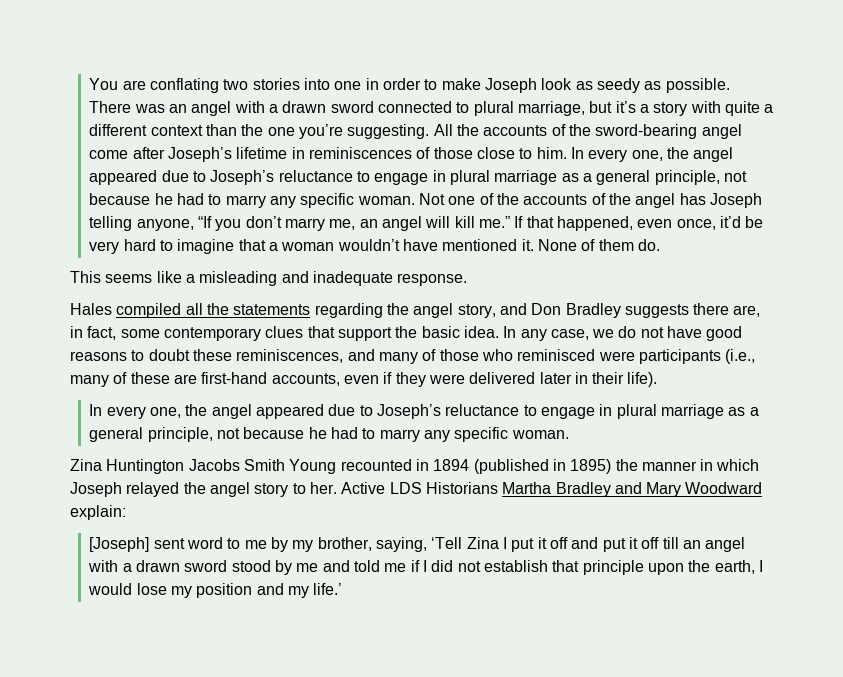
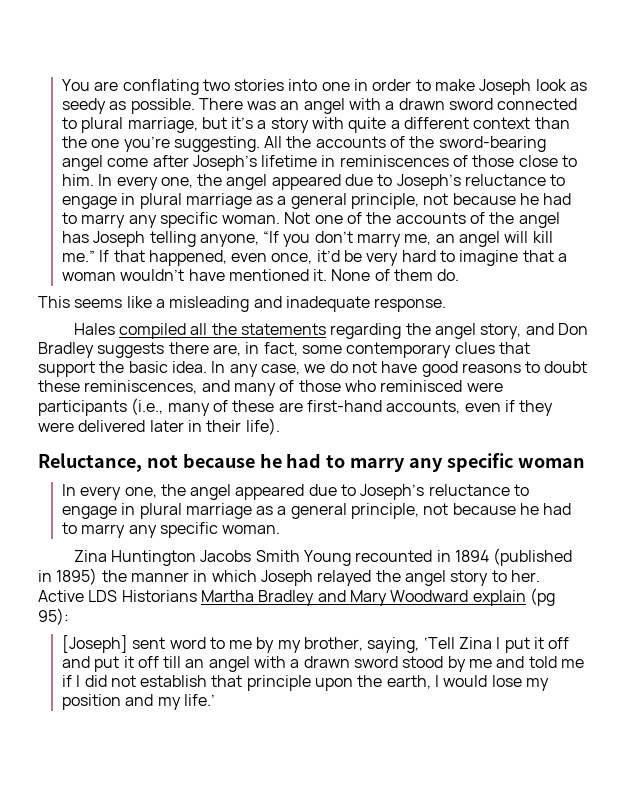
+ Reluctance, not because he had to marry any specific woman
- Active LDS Historians Martha Bradley and Mary Woodward explain:
+ Active LDS Historians Martha Bradley and Mary Woodward explain (pg 95):

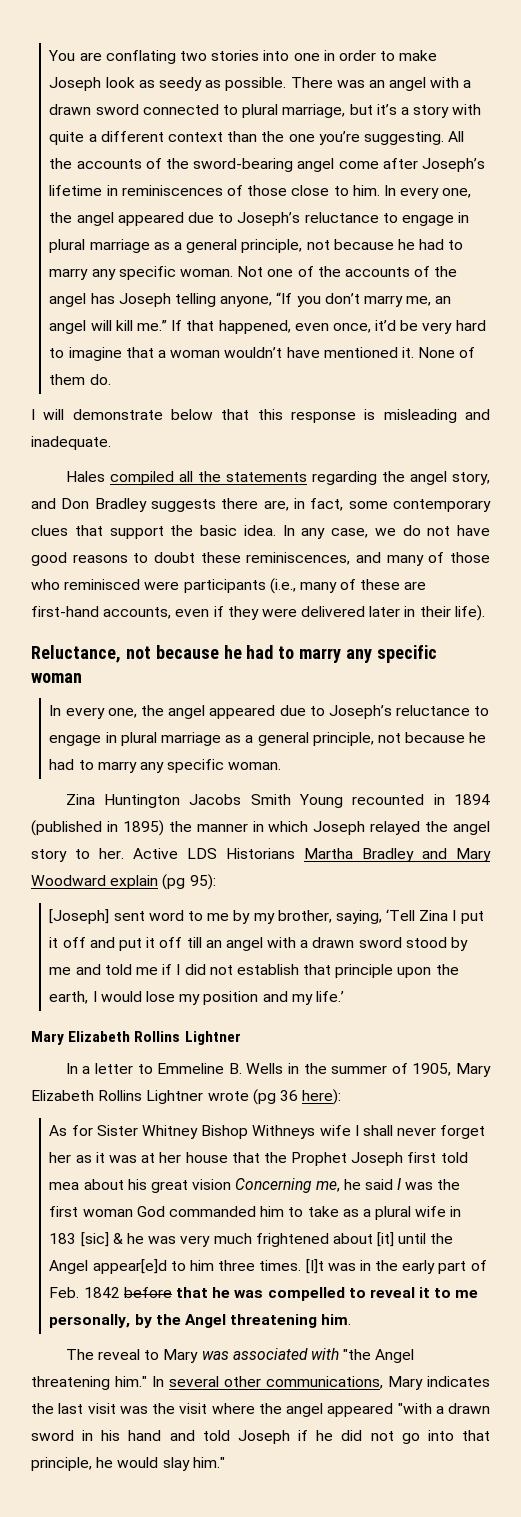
- This seems like a misleading and inadequate response.
+ I will demonstrate below that this response is misleading and inadequate.
  [Joseph] sent word to me by my brother, saying, ‘Tell Zina I put it off and put it off till an angel with a drawn sword stood by me and told me if I did not establish that principle upon the earth, I would lose my position and my life.’
+ Mary Elizabeth Rollins Lightner
+ In a letter to Emmeline B. Wells in the summer of 1905, Mary Elizabeth Rollins Lightner wrote (pg 36 here):
+ As for Sister Whitney Bishop Withneys wife I shall never forget her as it was at her house that the Prophet Joseph first told mea about his great vision Concerning me, he said I was the first woman God commanded him to take as a plural wife in 183 [sic] & he was very much frightened about [it] until the Angel appear[e]d to him three times. [I]t was in the early part of Feb. 1842 before that he was compelled to reveal it to me personally, by the Angel threatening him.
+ The reveal to Mary was associated with "the Angel threatening him." In several other communications, Mary indicates the last visit was the visit where the angel appeared "with a drawn sword in his hand and told Joseph if he did not go into that principle, he would slay him."

